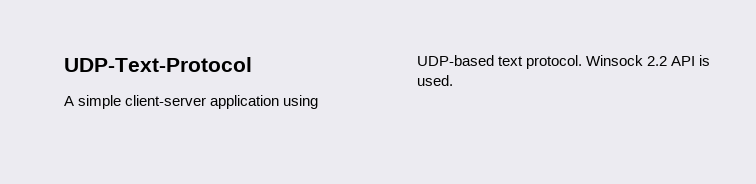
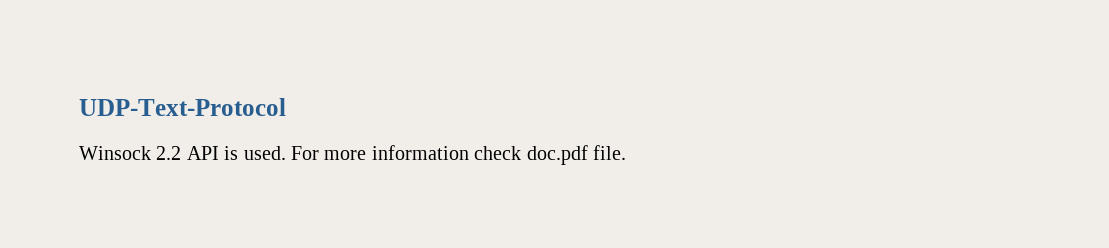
- A simple client-server application using UDP-based text protocol.
+ For more information check doc.pdf file.

